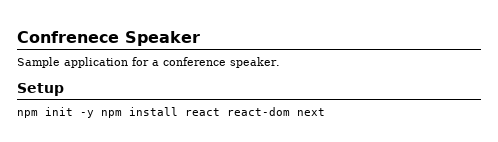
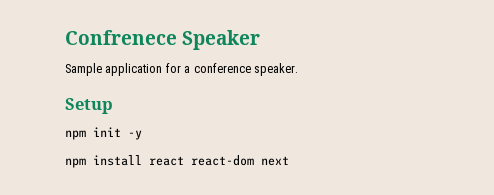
- npm init -y npm install react react-dom next
+ npm init -y
+ npm install react react-dom next

